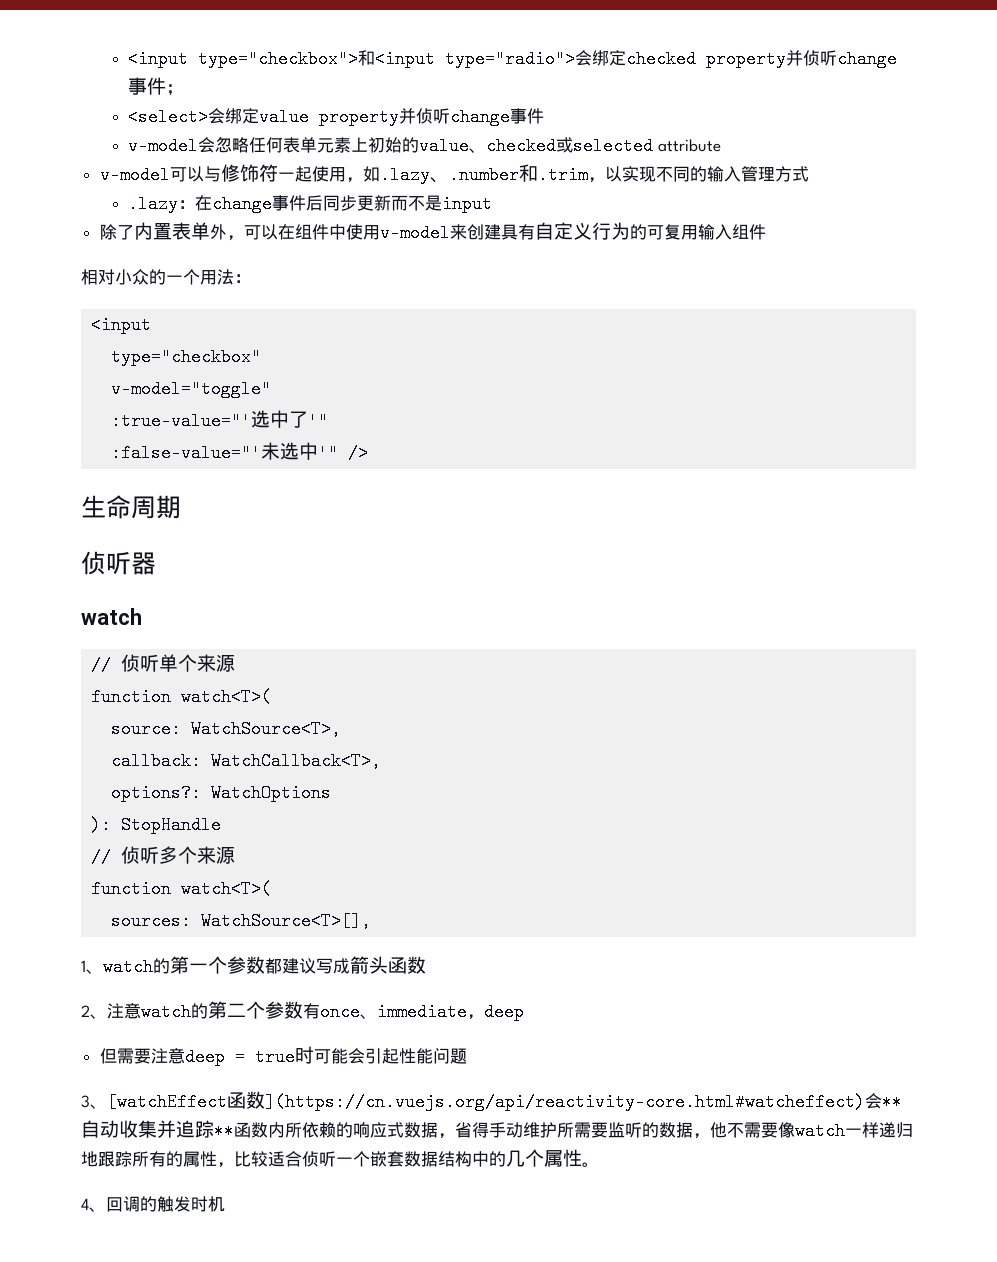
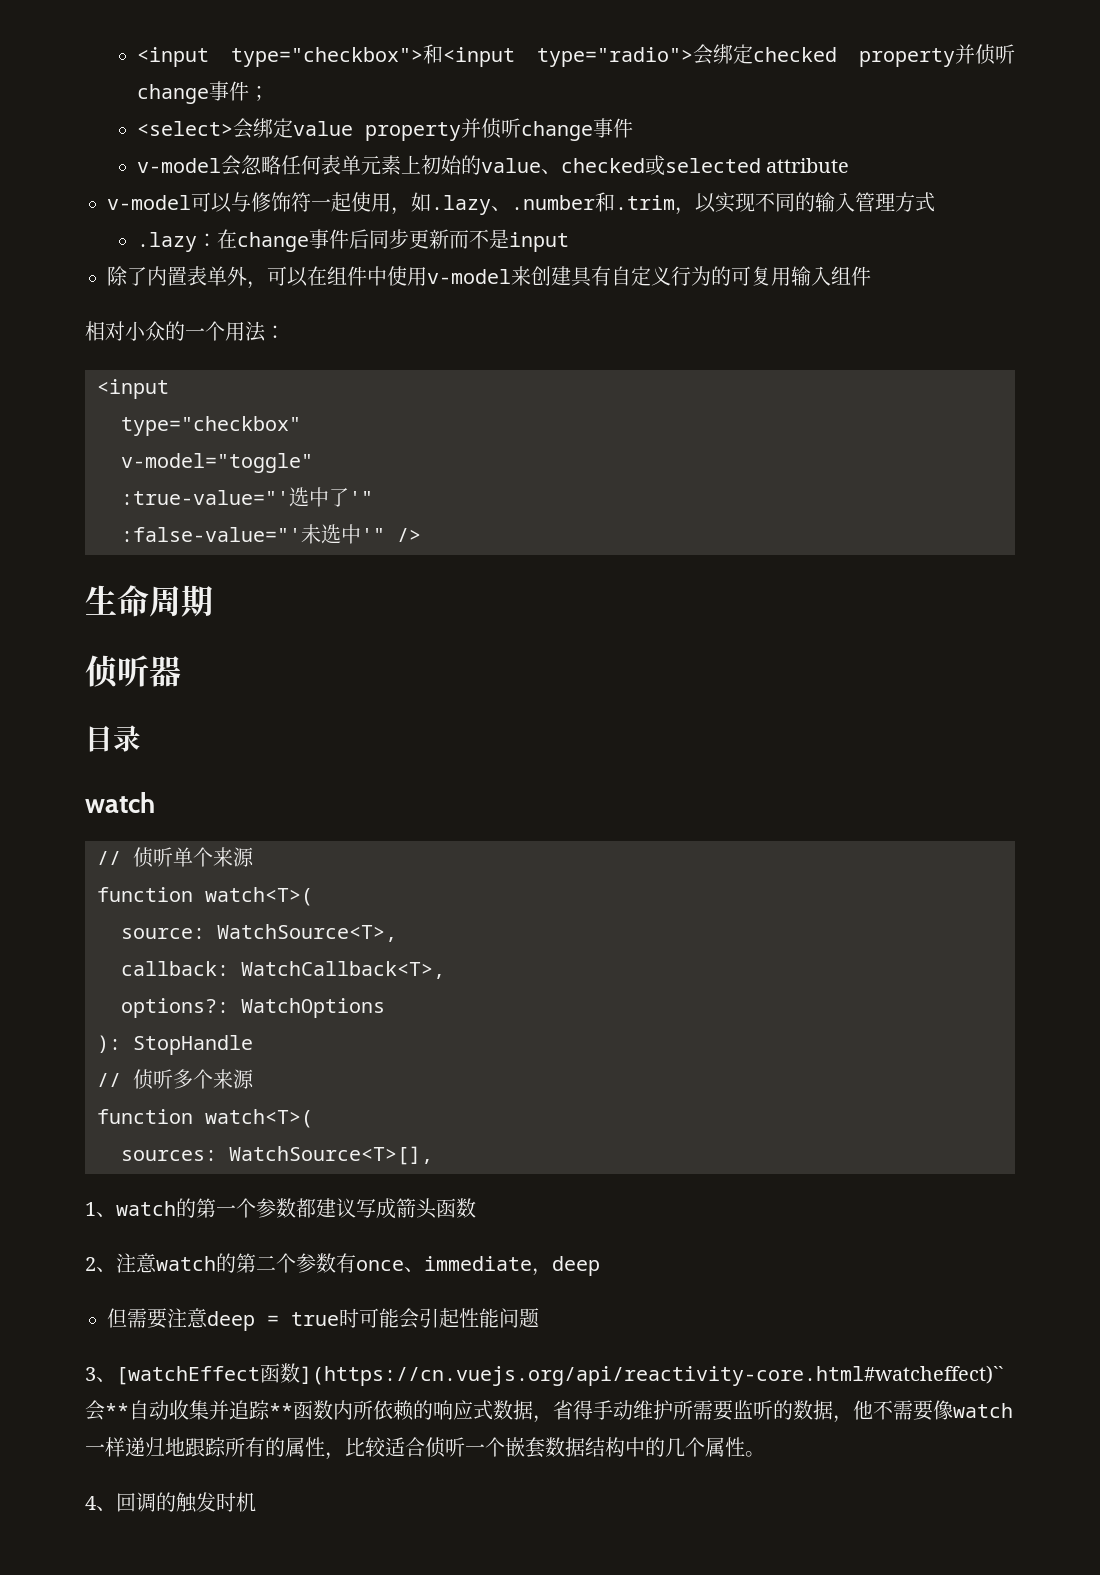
+ 目录
- 3、[watchEffect函数](https://cn.vuejs.org/api/reactivity-core.html#watcheffect)会**自动收集并追踪**函数内所依赖的响应式数据，省得手动维护所需要监听的数据，他不需要像watch一样递归地跟踪所有的属性，比较适合侦听一个嵌套数据结构中的几个属性。
+ 3、[watchEffect函数](https://cn.vuejs.org/api/reactivity-core.html#watcheffect)``会**自动收集并追踪**函数内所依赖的响应式数据，省得手动维护所需要监听的数据，他不需要像watch一样递归地跟踪所有的属性，比较适合侦听一个嵌套数据结构中的几个属性。

